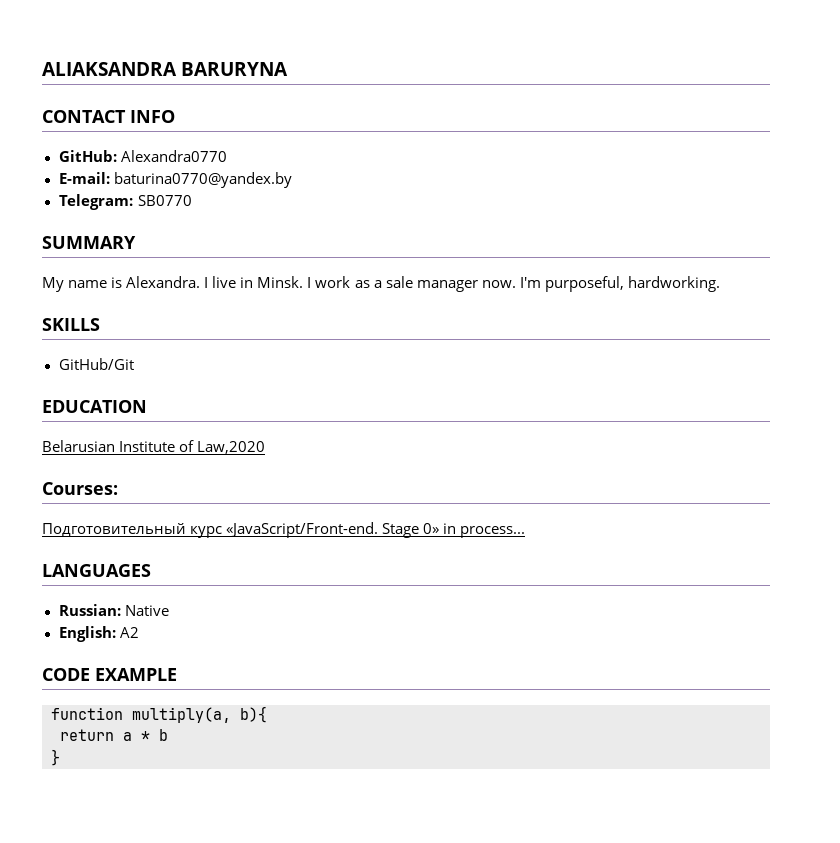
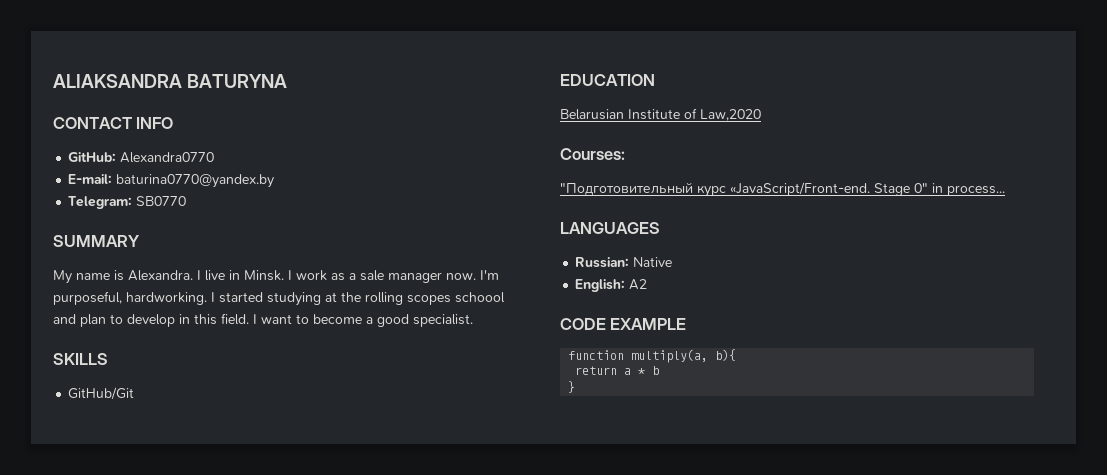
- ALIAKSANDRA BARURYNA
+ ALIAKSANDRA BATURYNA
+ I started studying at the rolling scopes schoool and plan to develop in this field. I want to become a good specialist.
- Подготовительный курс «JavaScript/Front-end.
+ "Подготовительный курс «JavaScript/Front-end.
- Stage 0» in process...
+ Stage 0" in process...

